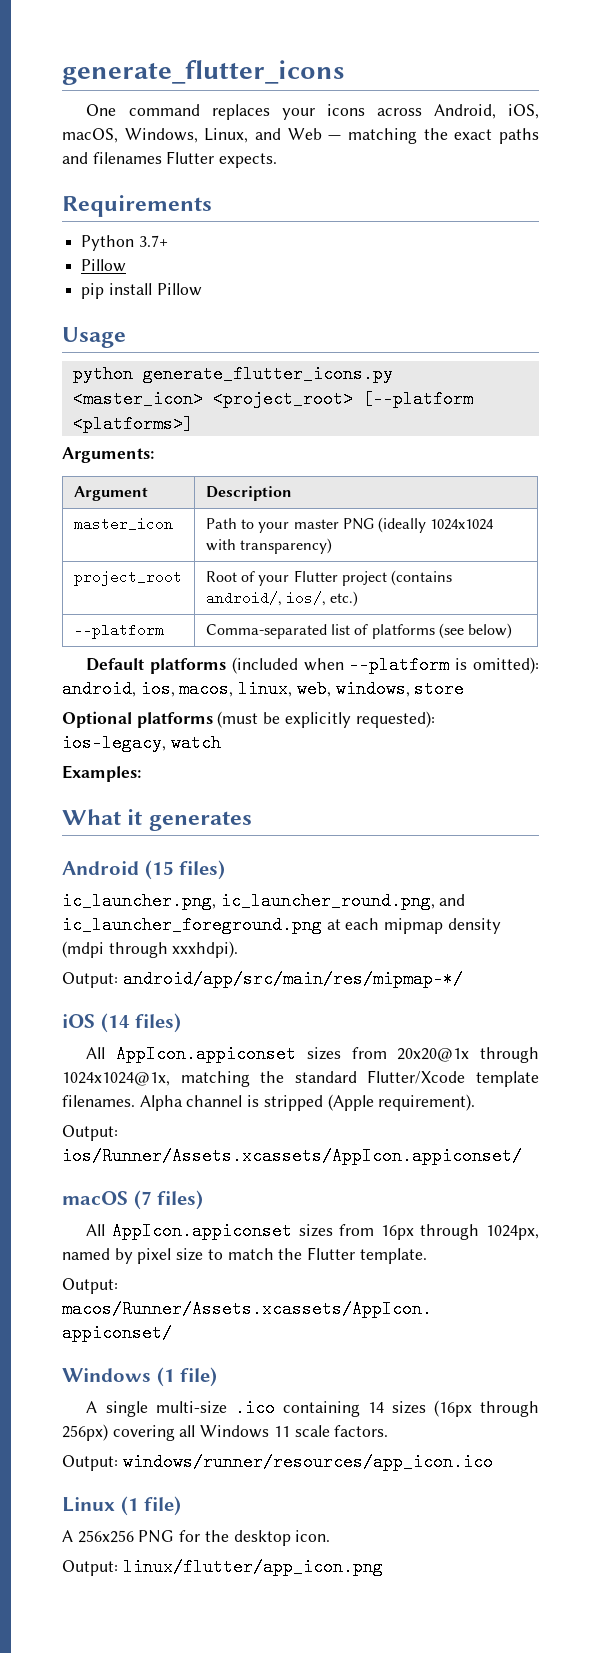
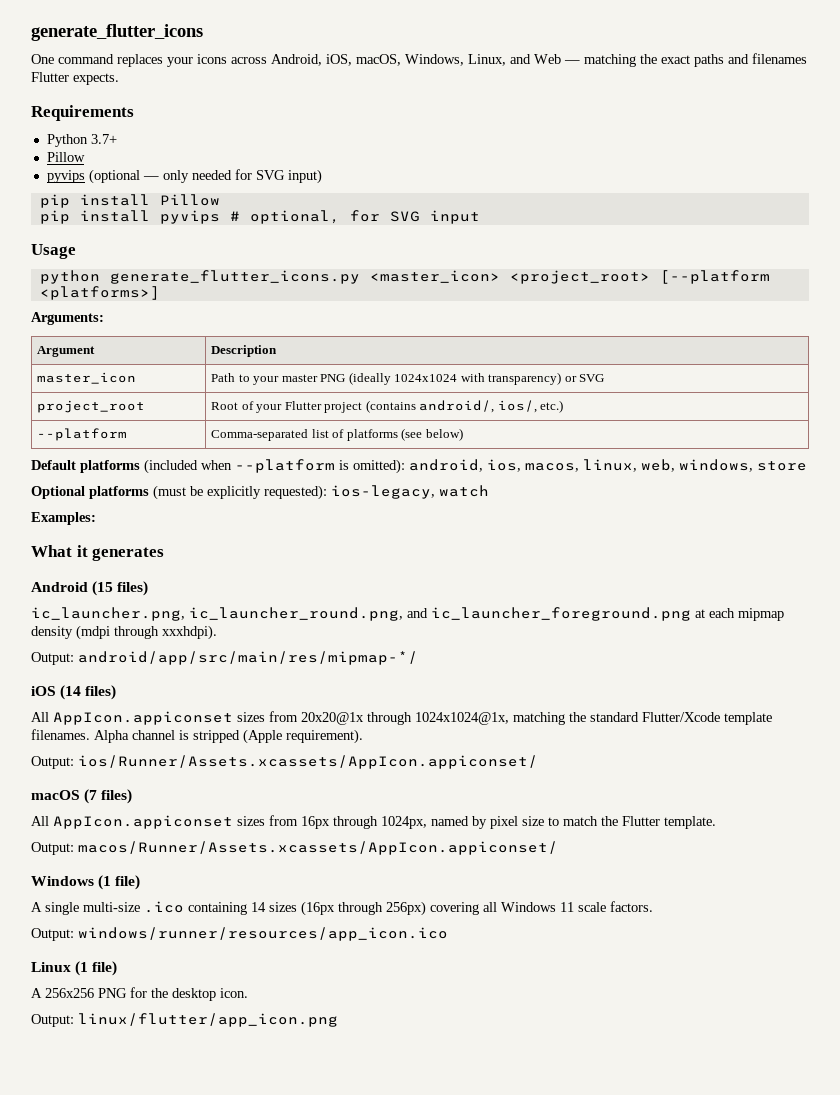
+ pyvips (optional — only needed for SVG input)
  pip install Pillow
+ pip install pyvips # optional, for SVG input
- master_icon | Path to your master PNG (ideally 1024x1024 with transparency)
+ master_icon | Path to your master PNG (ideally 1024x1024 with transparency) or SVG

